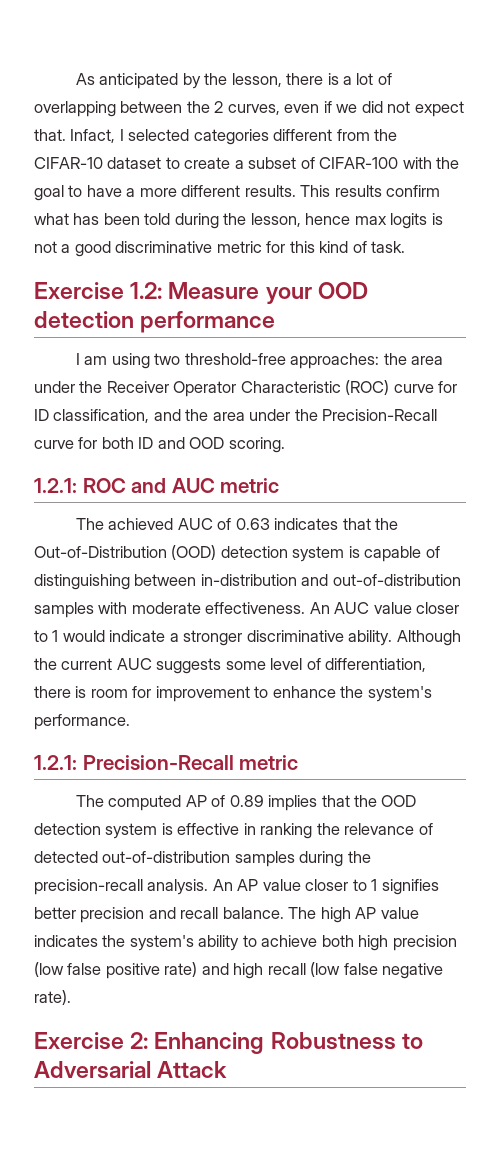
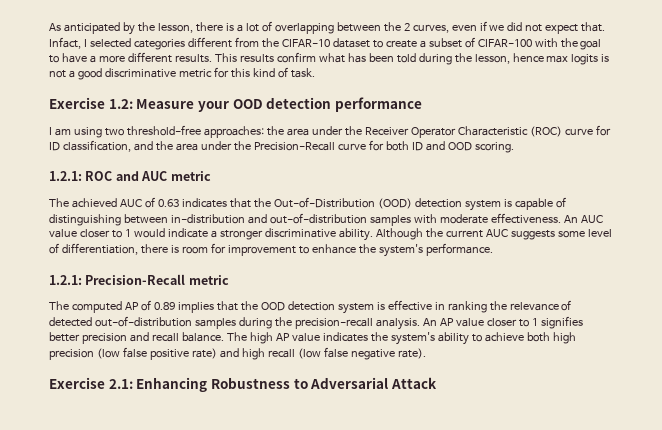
- Exercise 2: Enhancing Robustness to Adversarial Attack
+ Exercise 2.1: Enhancing Robustness to Adversarial Attack

